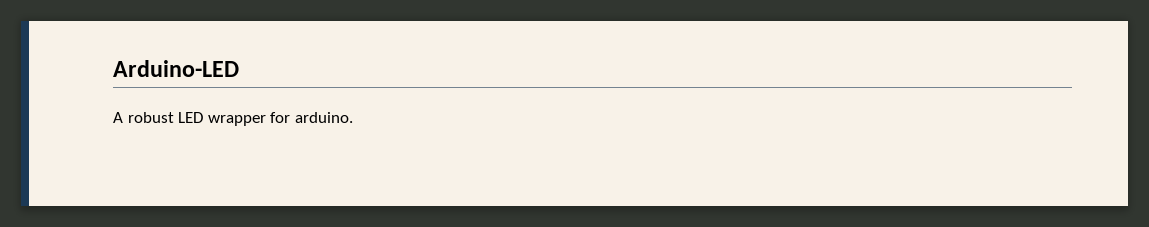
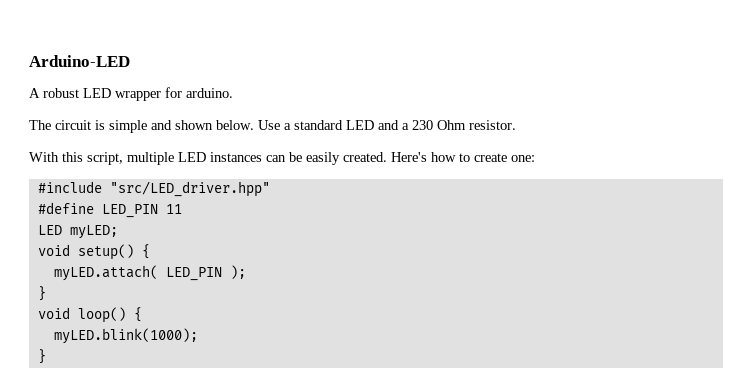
+ The circuit is simple and shown below. Use a standard LED and a 230 Ohm resistor.
+ With this script, multiple LED instances can be easily created. Here's how to create one:
+ #include "src/LED_driver.hpp"
+ #define LED_PIN 11
+ LED myLED;
+ void setup() {
+ myLED.attach( LED_PIN );
+ }
+ void loop() {
+ myLED.blink(1000);
+ }

